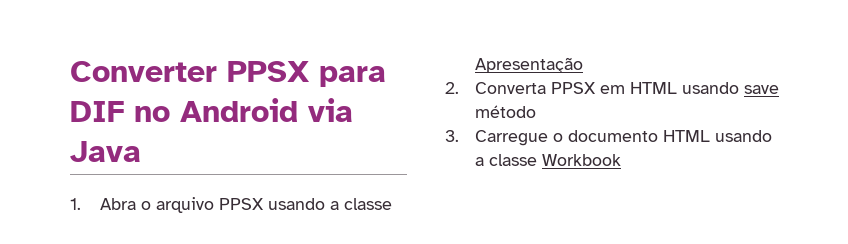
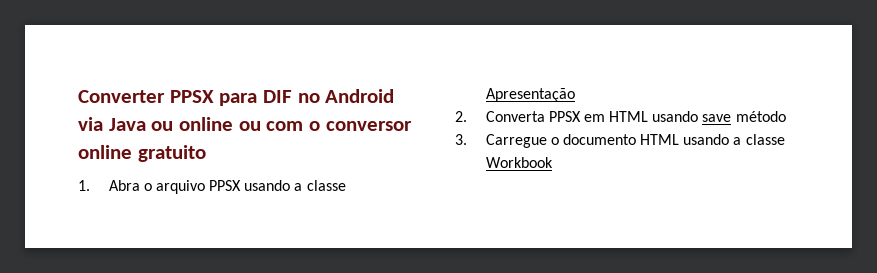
- Converter PPSX para DIF no Android via Java
+ Converter PPSX para DIF no Android via Java ou online ou com o conversor online gratuito

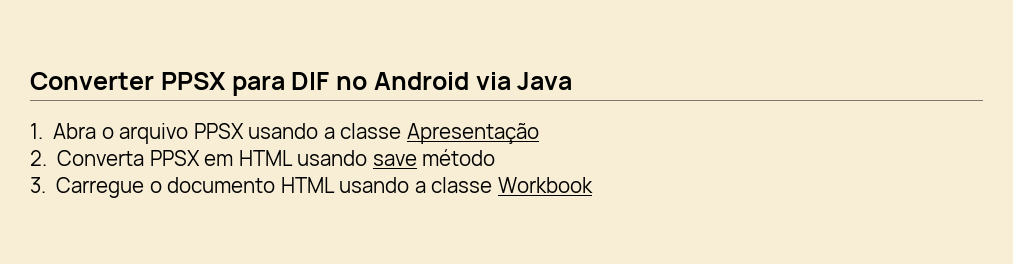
- Converter PPSX para DIF no Android via Java ou online ou com o conversor online gratuito
+ Converter PPSX para DIF no Android via Java

